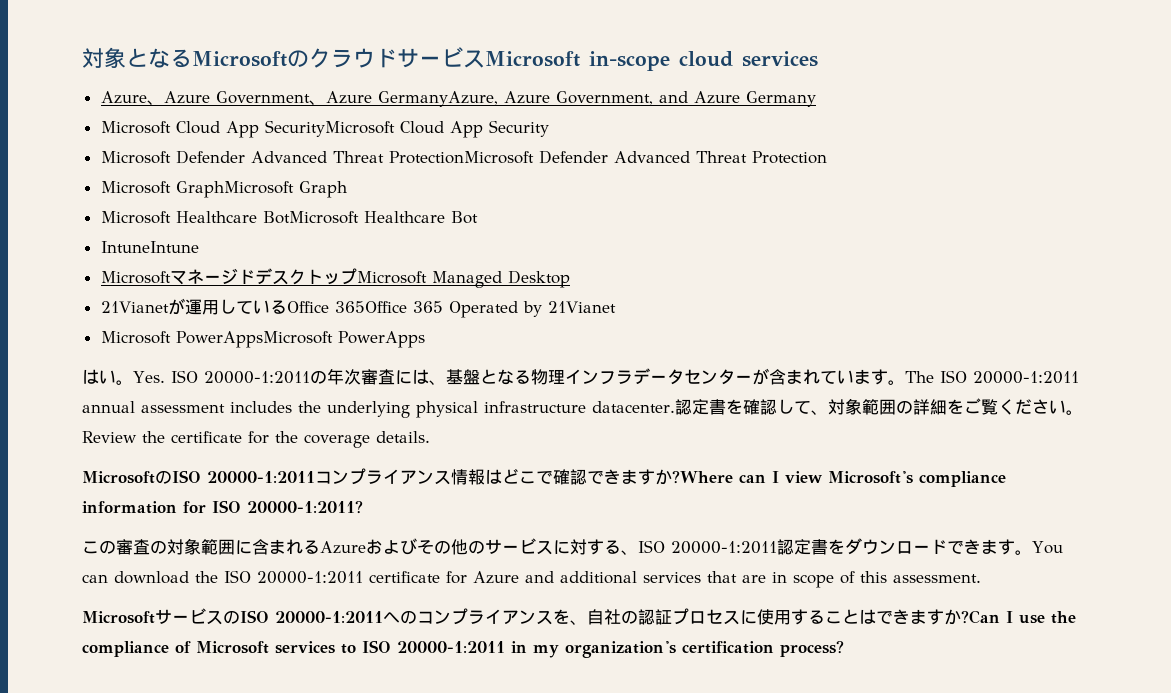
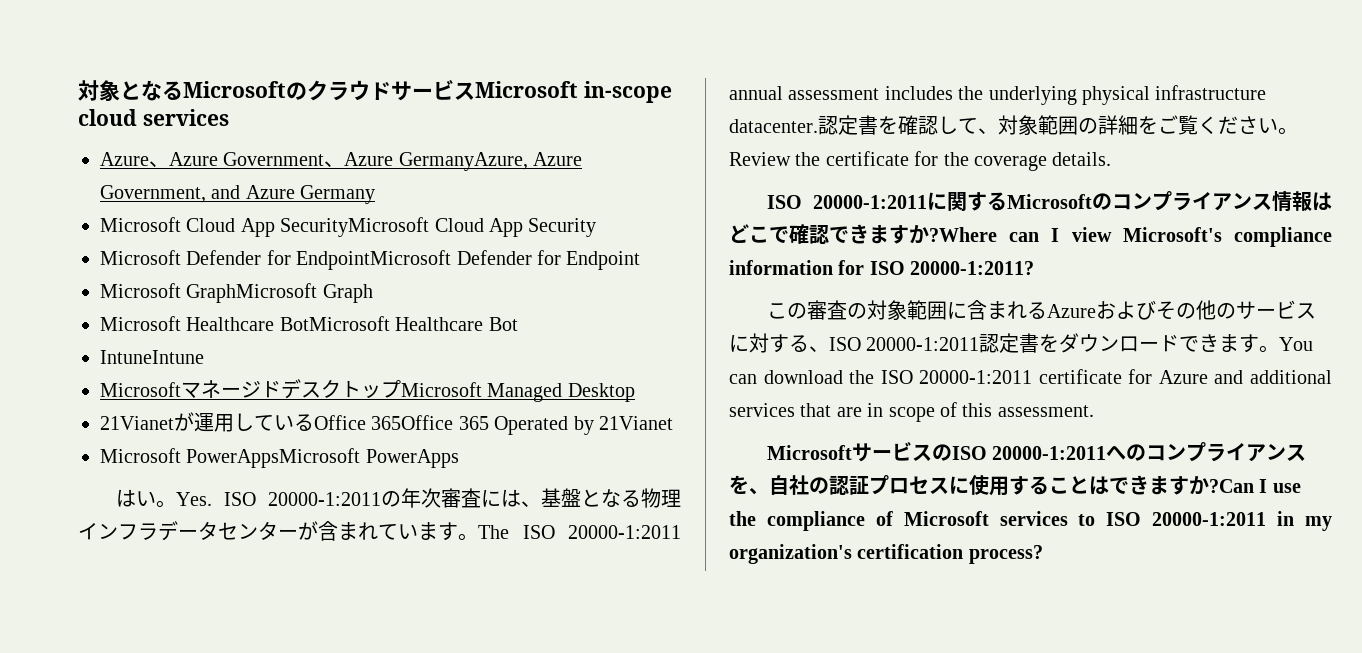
- Microsoft Defender Advanced Threat ProtectionMicrosoft Defender Advanced Threat Protection
+ Microsoft Defender for EndpointMicrosoft Defender for Endpoint
- MicrosoftのISO 20000-1:2011コンプライアンス情報はどこで確認できますか?Where can I view Microsoft's compliance information for ISO 20000-1:2011?
+ ISO 20000-1:2011に関するMicrosoftのコンプライアンス情報はどこで確認できますか?Where can I view Microsoft's compliance information for ISO 20000-1:2011?

